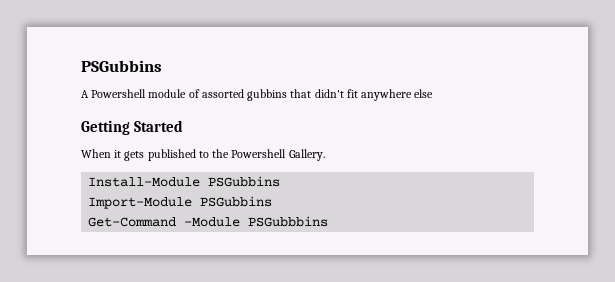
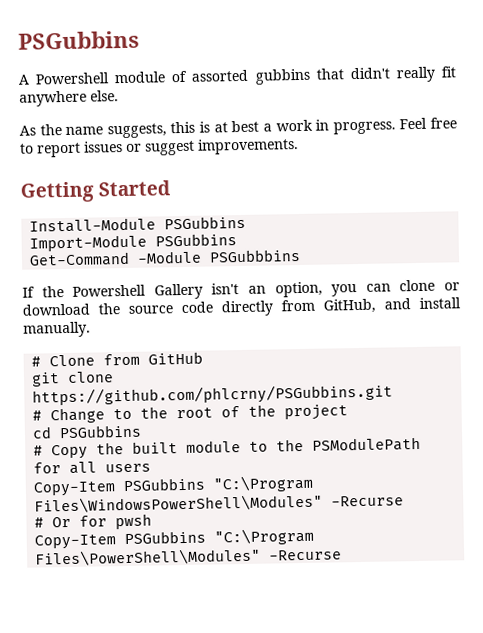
- A Powershell module of assorted gubbins that didn't fit anywhere else
+ A Powershell module of assorted gubbins that didn't really fit anywhere else.
+ As the name suggests, this is at best a work in progress. Feel free to report issues or suggest improvements.
  Getting Started
- When it gets published to the Powershell Gallery.
+ If the Powershell Gallery isn't an option, you can clone or download the source code directly from GitHub, and install manually.
+ # Clone from GitHub
+ git clone https://github.com/phlcrny/PSGubbins.git
+ # Change to the root of the project
+ cd PSGubbins
+ # Copy the built module to the PSModulePath for all users
+ Copy-Item PSGubbins "C:\Program Files\WindowsPowerShell\Modules" -Recurse
+ # Or for pwsh
+ Copy-Item PSGubbins "C:\Program Files\PowerShell\Modules" -Recurse

